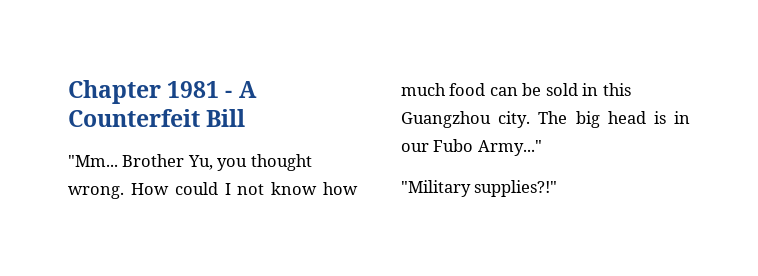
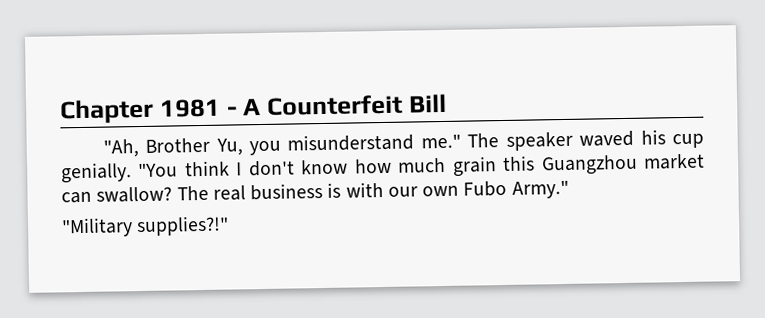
- "Mm... Brother Yu, you thought wrong. How could I not know how much food can be sold in this Guangzhou city. The big head is in our Fubo Army..."
+ "Ah, Brother Yu, you misunderstand me." The speaker waved his cup genially. "You think I don't know how much grain this Guangzhou market can swallow? The real business is with our own Fubo Army."

